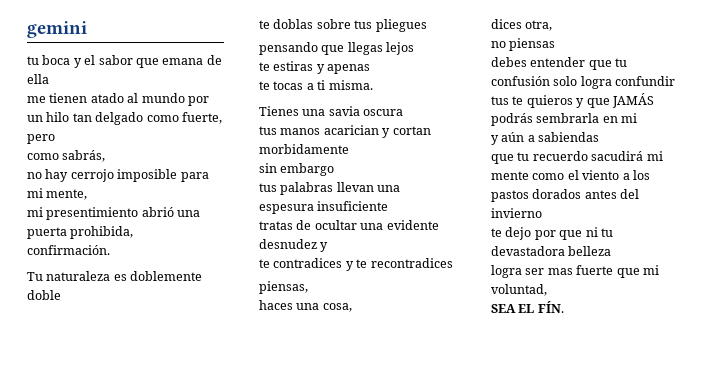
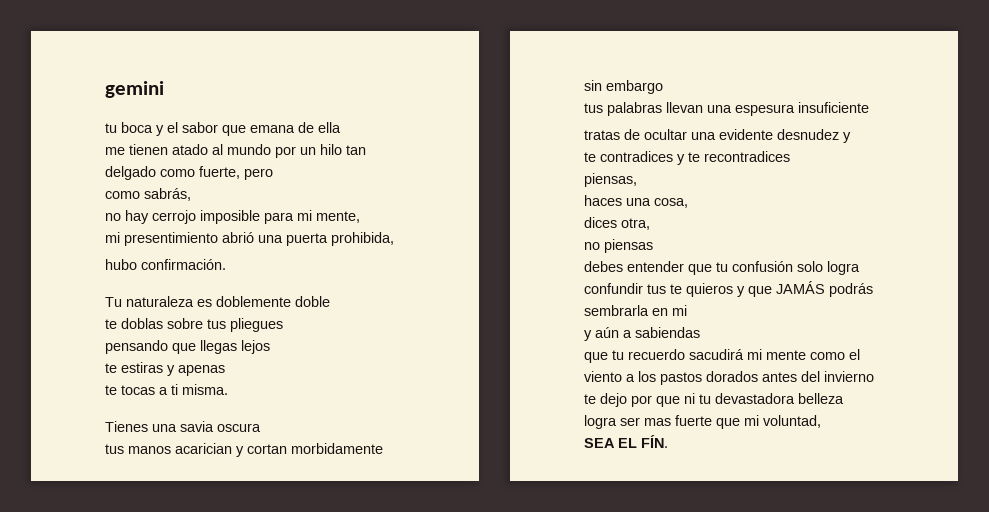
- confirmación.
+ hubo confirmación.

